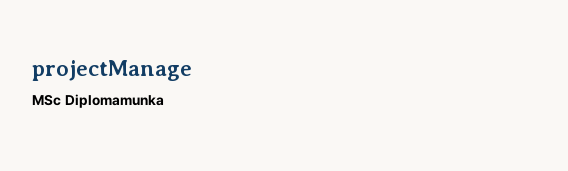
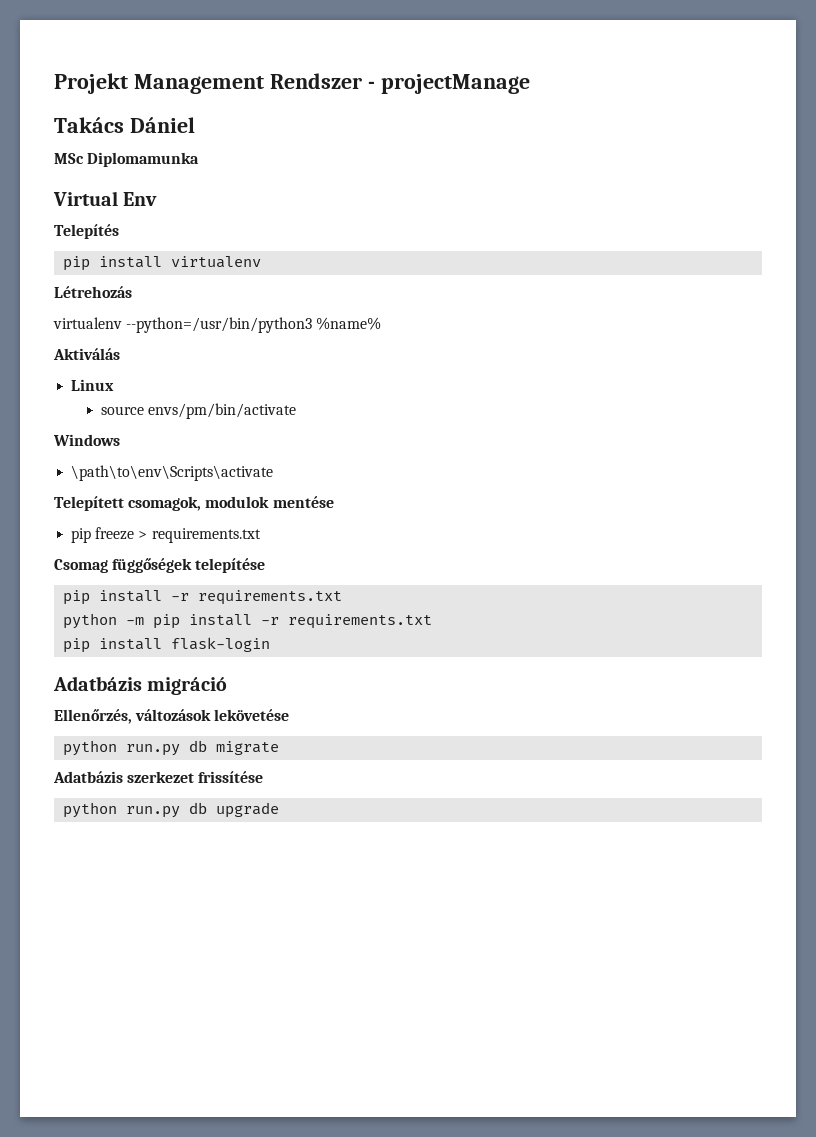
- projectManage
+ Projekt Management Rendszer - projectManage
+ Takács Dániel
+ Virtual Env
+ Telepítés
+ pip install virtualenv
+ Létrehozás
+ virtualenv --python=/usr/bin/python3 %name%
+ Aktiválás
+ Linux
+ source envs/pm/bin/activate
+ Windows
+ \path\to\env\Scripts\activate
+ Telepített csomagok, modulok mentése
+ pip freeze > requirements.txt
+ Csomag függőségek telepítése
+ pip install -r requirements.txt
+ python -m pip install -r requirements.txt
+ pip install flask-login
+ Adatbázis migráció
+ Ellenőrzés, változások lekövetése
+ python run.py db migrate
+ Adatbázis szerkezet frissítése
+ python run.py db upgrade

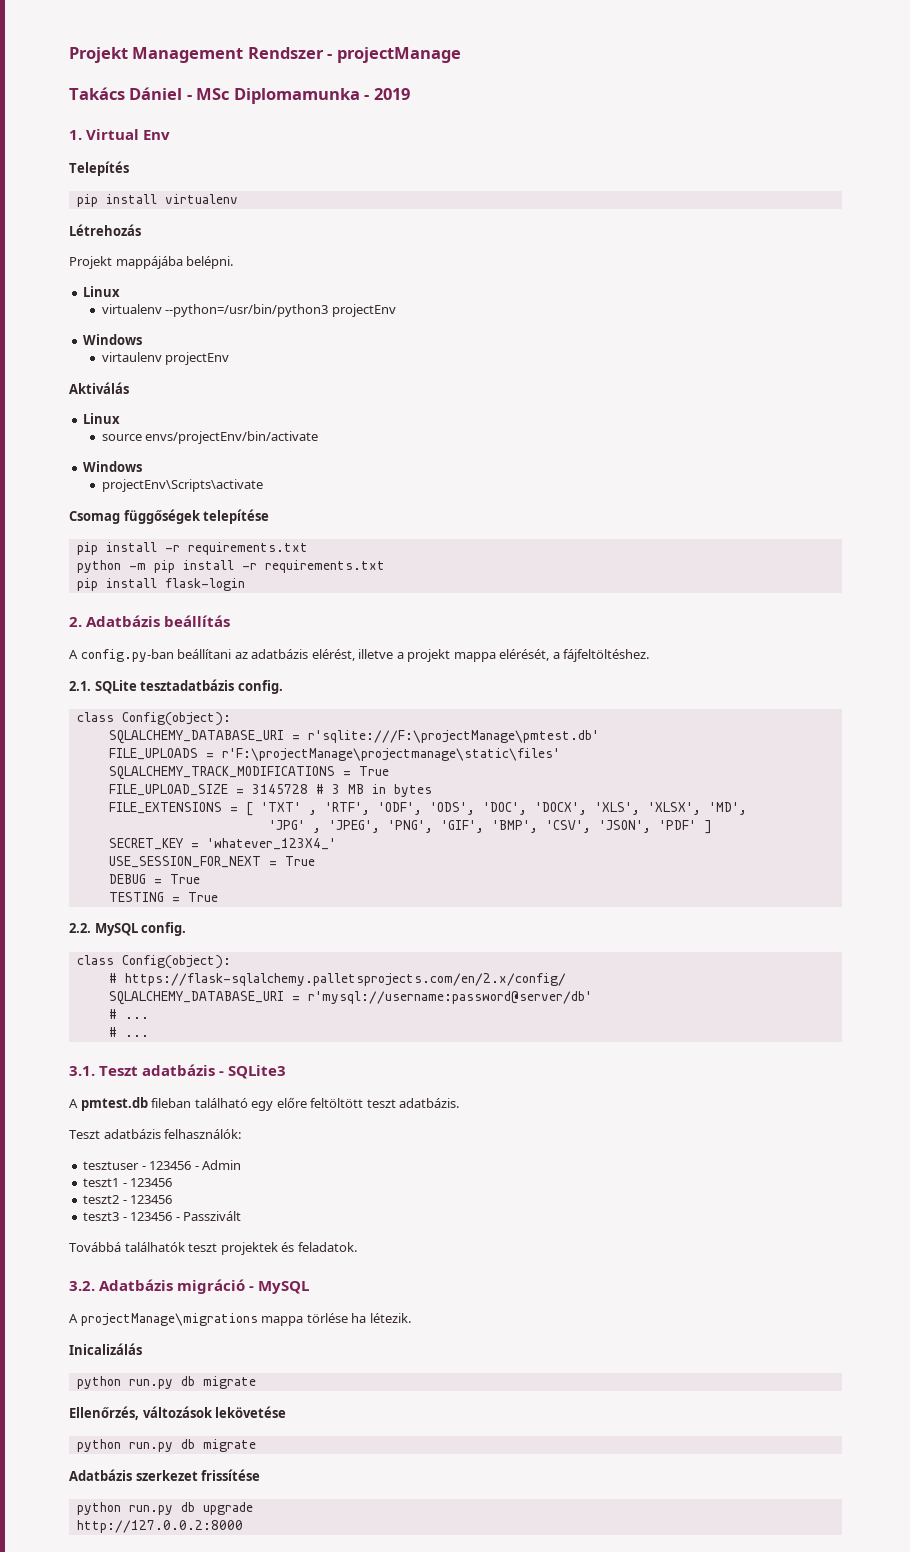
- Takács Dániel
- MSc Diplomamunka
- Virtual Env
+ Takács Dániel - MSc Diplomamunka - 2019
+ 1. Virtual Env
- virtualenv --python=/usr/bin/python3 %name%
+ Projekt mappájába belépni.
+ Linux
+ virtualenv --python=/usr/bin/python3 projectEnv
+ Windows
+ virtaulenv projectEnv
- source envs/pm/bin/activate
+ source envs/projectEnv/bin/activate
  Windows
- \path\to\env\Scripts\activate
- Telepített csomagok, modulok mentése
- pip freeze > requirements.txt
+ projectEnv\Scripts\activate
- Adatbázis migráció
+ 2. Adatbázis beállítás
+ A config.py-ban beállítani az adatbázis elérést, illetve a projekt mappa elérését, a fájfeltöltéshez.
+ 2.1. SQLite tesztadatbázis config.
+ class Config(object):
+ SQLALCHEMY_DATABASE_URI = r'sqlite:///F:\projectManage\pmtest.db'
+ FILE_UPLOADS = r'F:\projectManage\projectmanage\static\files'
+ SQLALCHEMY_TRACK_MODIFICATIONS = True
+ FILE_UPLOAD_SIZE = 3145728 # 3 MB in bytes
+ FILE_EXTENSIONS = [ 'TXT' , 'RTF', 'ODF', 'ODS', 'DOC', 'DOCX', 'XLS', 'XLSX', 'MD',
+ 'JPG' , 'JPEG', 'PNG', 'GIF', 'BMP', 'CSV', 'JSON', 'PDF' ]
+ SECRET_KEY = 'whatever_123X4_'
+ USE_SESSION_FOR_NEXT = True
+ DEBUG = True
+ TESTING = True
+ 2.2. MySQL config.
+ class Config(object):
+ # https://flask-sqlalchemy.palletsprojects.com/en/2.x/config/
+ SQLALCHEMY_DATABASE_URI = r'mysql://username:password@server/db'
+ # ...
+ # ...
+ 3.1. Teszt adatbázis - SQLite3
+ A pmtest.db fileban található egy előre feltöltött teszt adatbázis.
+ Teszt adatbázis felhasználók:
+ tesztuser - 123456 - Admin
+ teszt1 - 123456
+ teszt2 - 123456
+ teszt3 - 123456 - Passzivált
+ Továbbá találhatók teszt projektek és feladatok.
+ 3.2. Adatbázis migráció - MySQL
+ A projectManage\migrations mappa törlése ha létezik.
+ Inicalizálás
+ python run.py db migrate
+ http://127.0.0.2:8000

